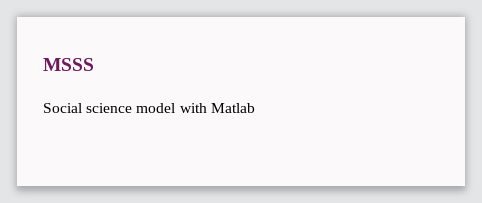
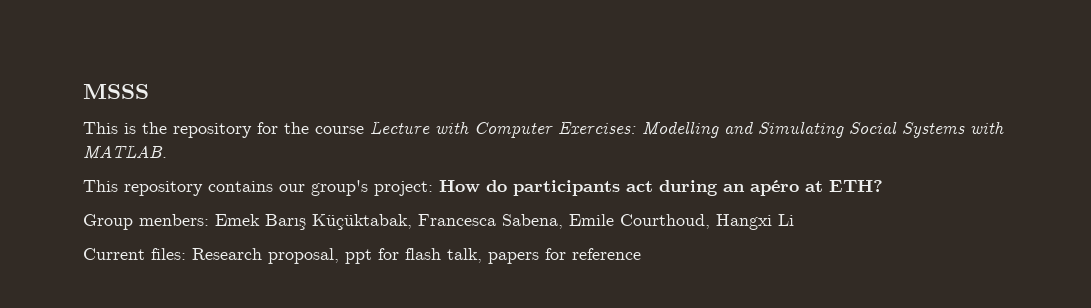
- Social science model with Matlab
+ This is the repository for the course Lecture with Computer Exercises: Modelling and Simulating Social Systems with MATLAB.
+ This repository contains our group's project: How do participants act during an apéro at ETH?
+ Group menbers: Emek Barış Küçüktabak, Francesca Sabena, Emile Courthoud, Hangxi Li
+ Current files: Research proposal, ppt for flash talk, papers for reference

